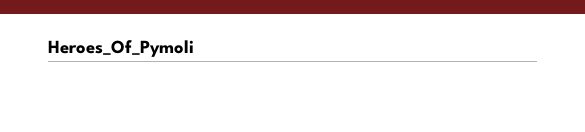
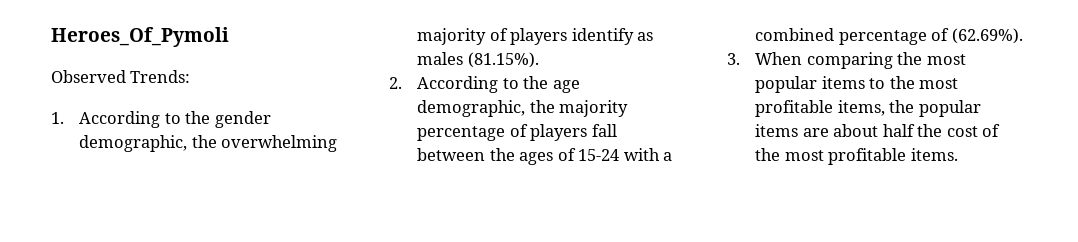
+ Observed Trends:
+ 1. According to the gender demographic, the overwhelming majority of players identify as males (81.15%).
+ 2. According to the age demographic, the majority percentage of players fall between the ages of 15-24 with a combined percentage of (62.69%).
+ 3. When comparing the most popular items to the most profitable items, the popular items are about half the cost of the most profitable items.

